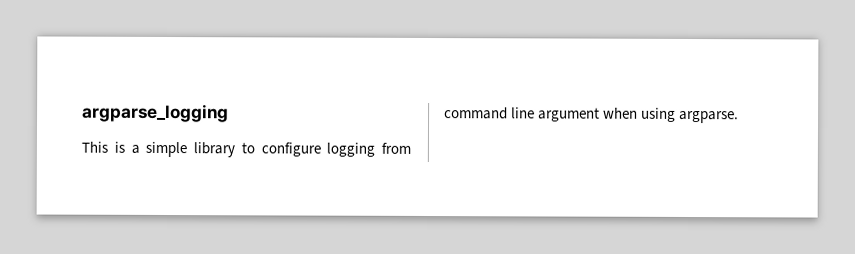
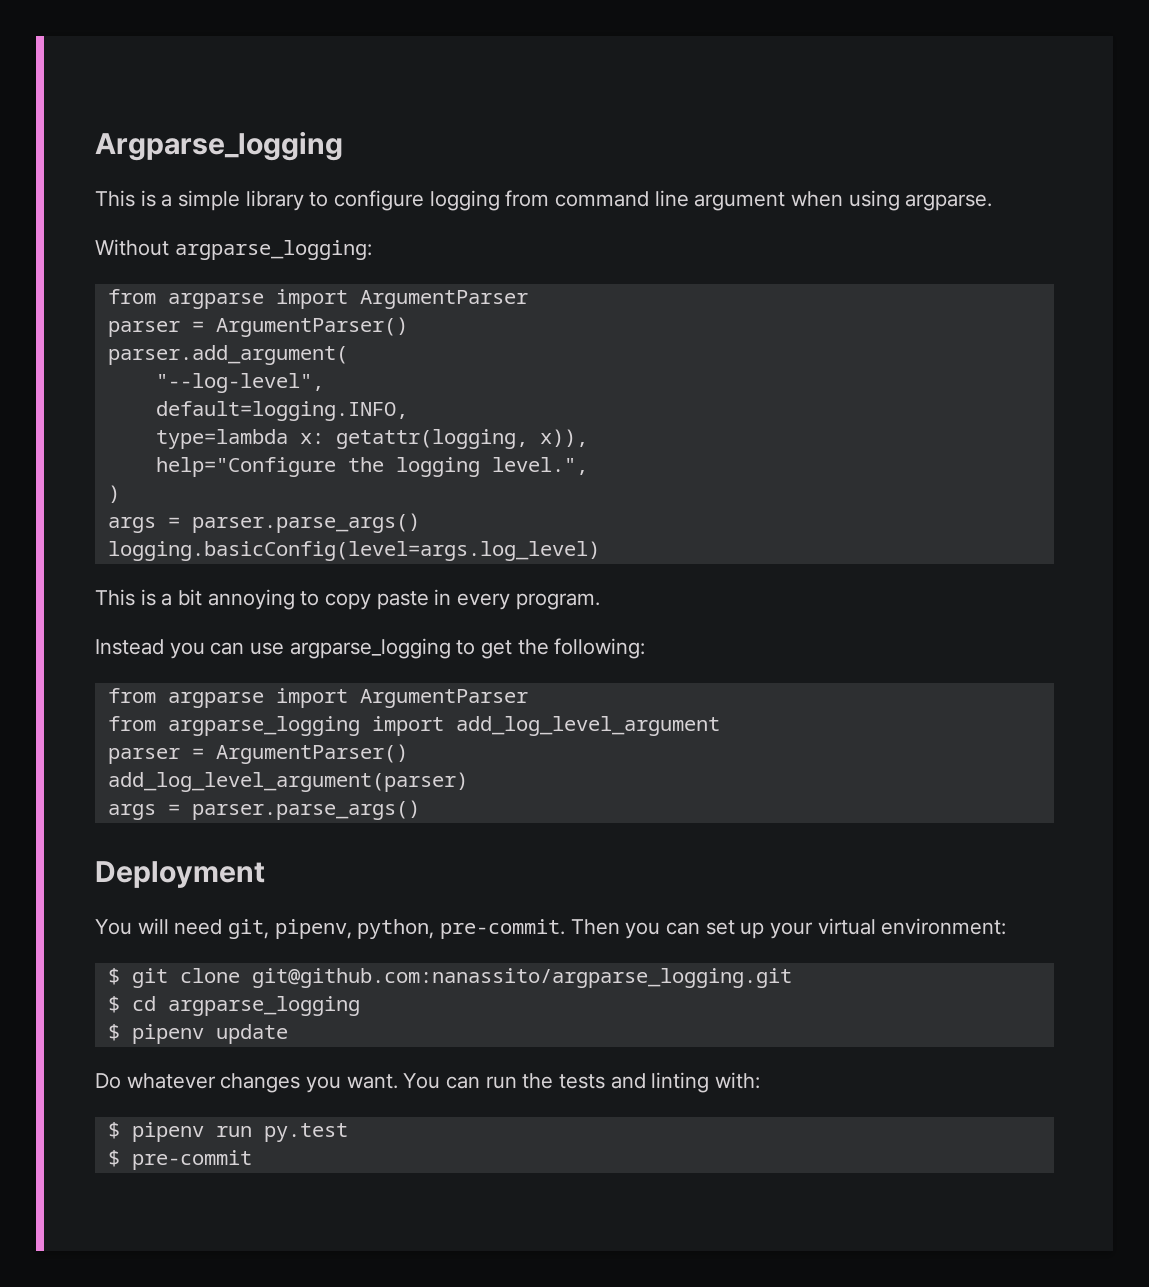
- argparse_logging
+ Argparse_logging
+ Without argparse_logging:
+ from argparse import ArgumentParser
+ parser = ArgumentParser()
+ parser.add_argument(
+ "--log-level",
+ default=logging.INFO,
+ type=lambda x: getattr(logging, x)),
+ help="Configure the logging level.",
+ )
+ args = parser.parse_args()
+ logging.basicConfig(level=args.log_level)
+ This is a bit annoying to copy paste in every program.
+ Instead you can use argparse_logging to get the following:
+ from argparse import ArgumentParser
+ from argparse_logging import add_log_level_argument
+ parser = ArgumentParser()
+ add_log_level_argument(parser)
+ args = parser.parse_args()
+ Deployment
+ You will need git, pipenv, python, pre-commit. Then you can set up your virtual environment:
+ $ git clone git@github.com:nanassito/argparse_logging.git
+ $ cd argparse_logging
+ $ pipenv update
+ Do whatever changes you want. You can run the tests and linting with:
+ $ pipenv run py.test
+ $ pre-commit

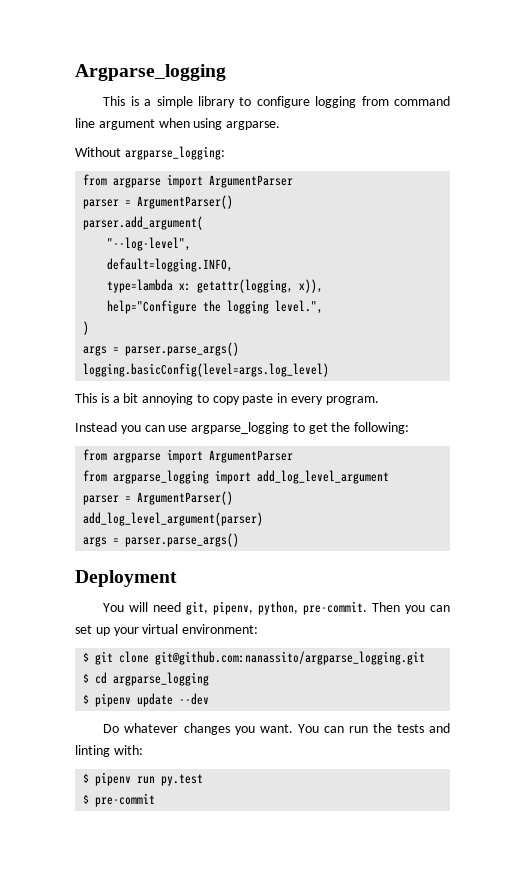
- $ pipenv update
+ $ pipenv update --dev

